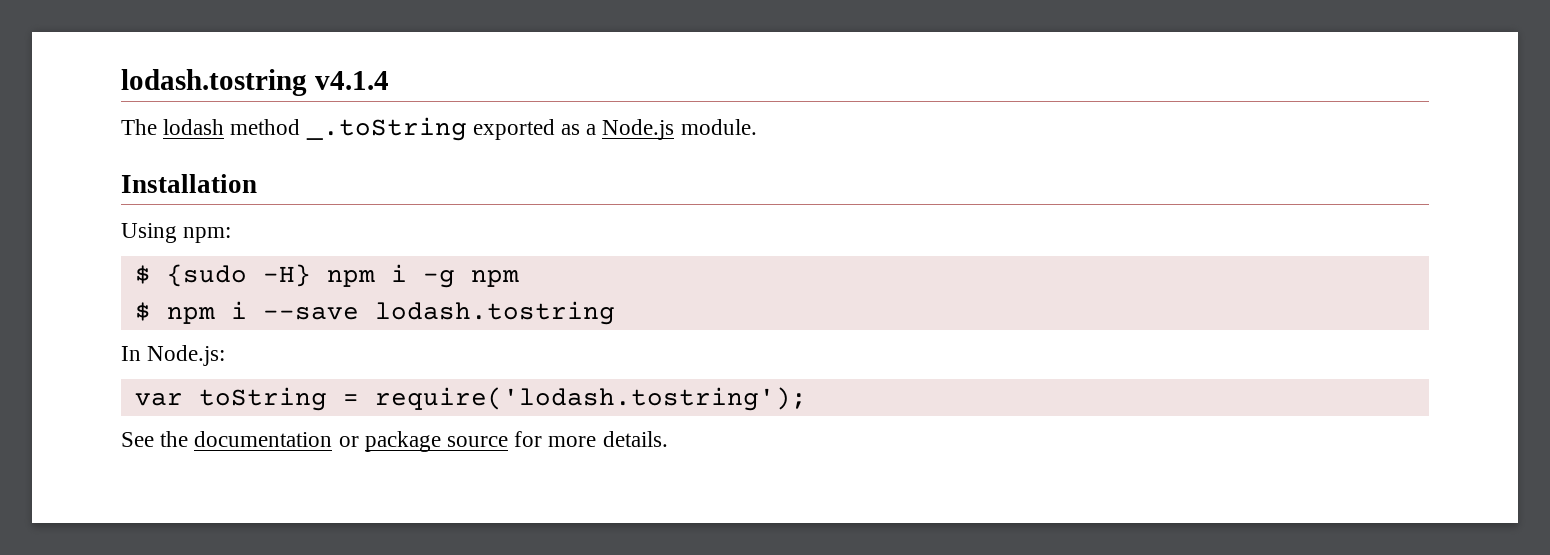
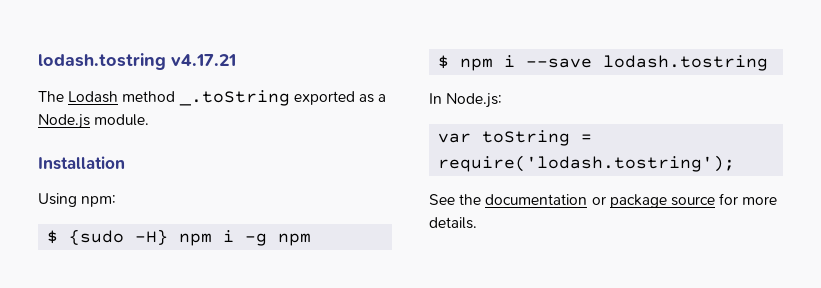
- lodash.tostring v4.1.4
+ lodash.tostring v4.17.21
- The lodash method _.toString exported as a Node.js module.
+ The Lodash method _.toString exported as a Node.js module.

